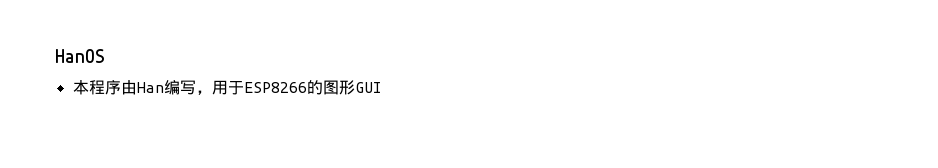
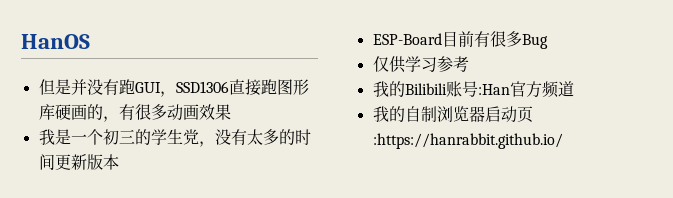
- 本程序由Han编写，用于ESP8266的图形GUI
+ 但是并没有跑GUI，SSD1306直接跑图形库硬画的，有很多动画效果
+ 我是一个初三的学生党，没有太多的时间更新版本
+ ESP-Board目前有很多Bug
+ 仅供学习参考
+ 我的Bilibili账号:Han官方频道
+ 我的自制浏览器启动页:https://hanrabbit.github.io/

